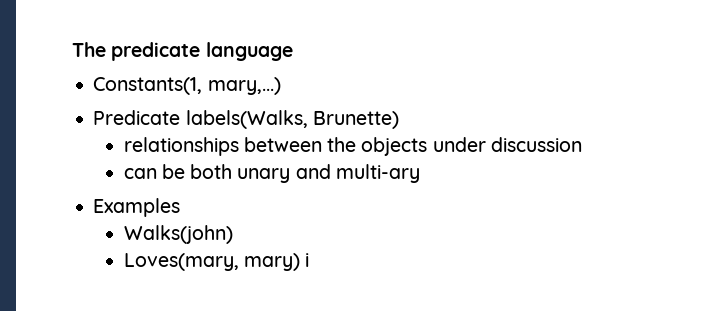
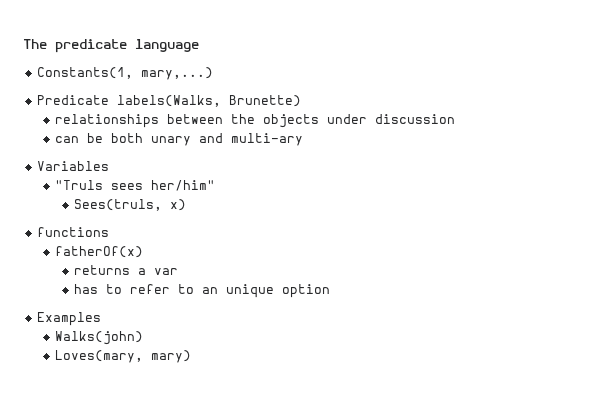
+ Variables
+ "Truls sees her/him"
+ Sees(truls, x)
+ functions
+ fatherOf(x)
+ returns a var
+ has to refer to an unique option
- Loves(mary, mary) i
+ Loves(mary, mary)

